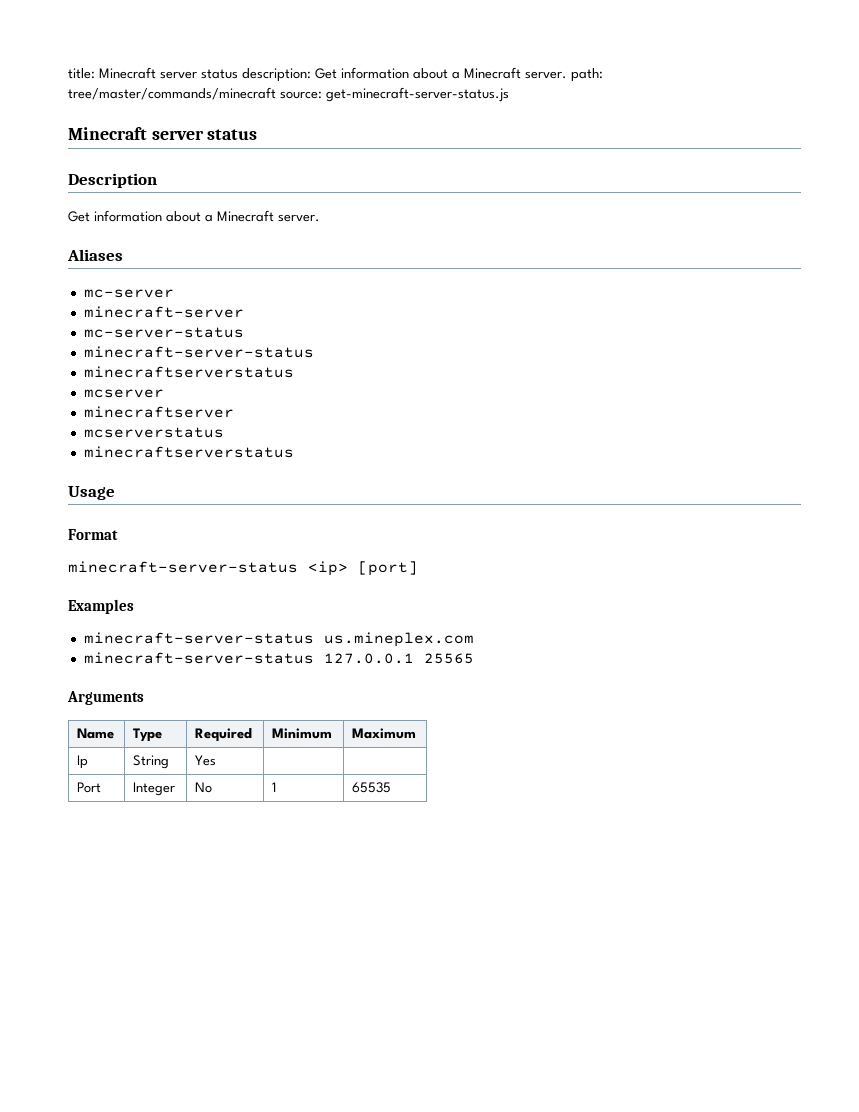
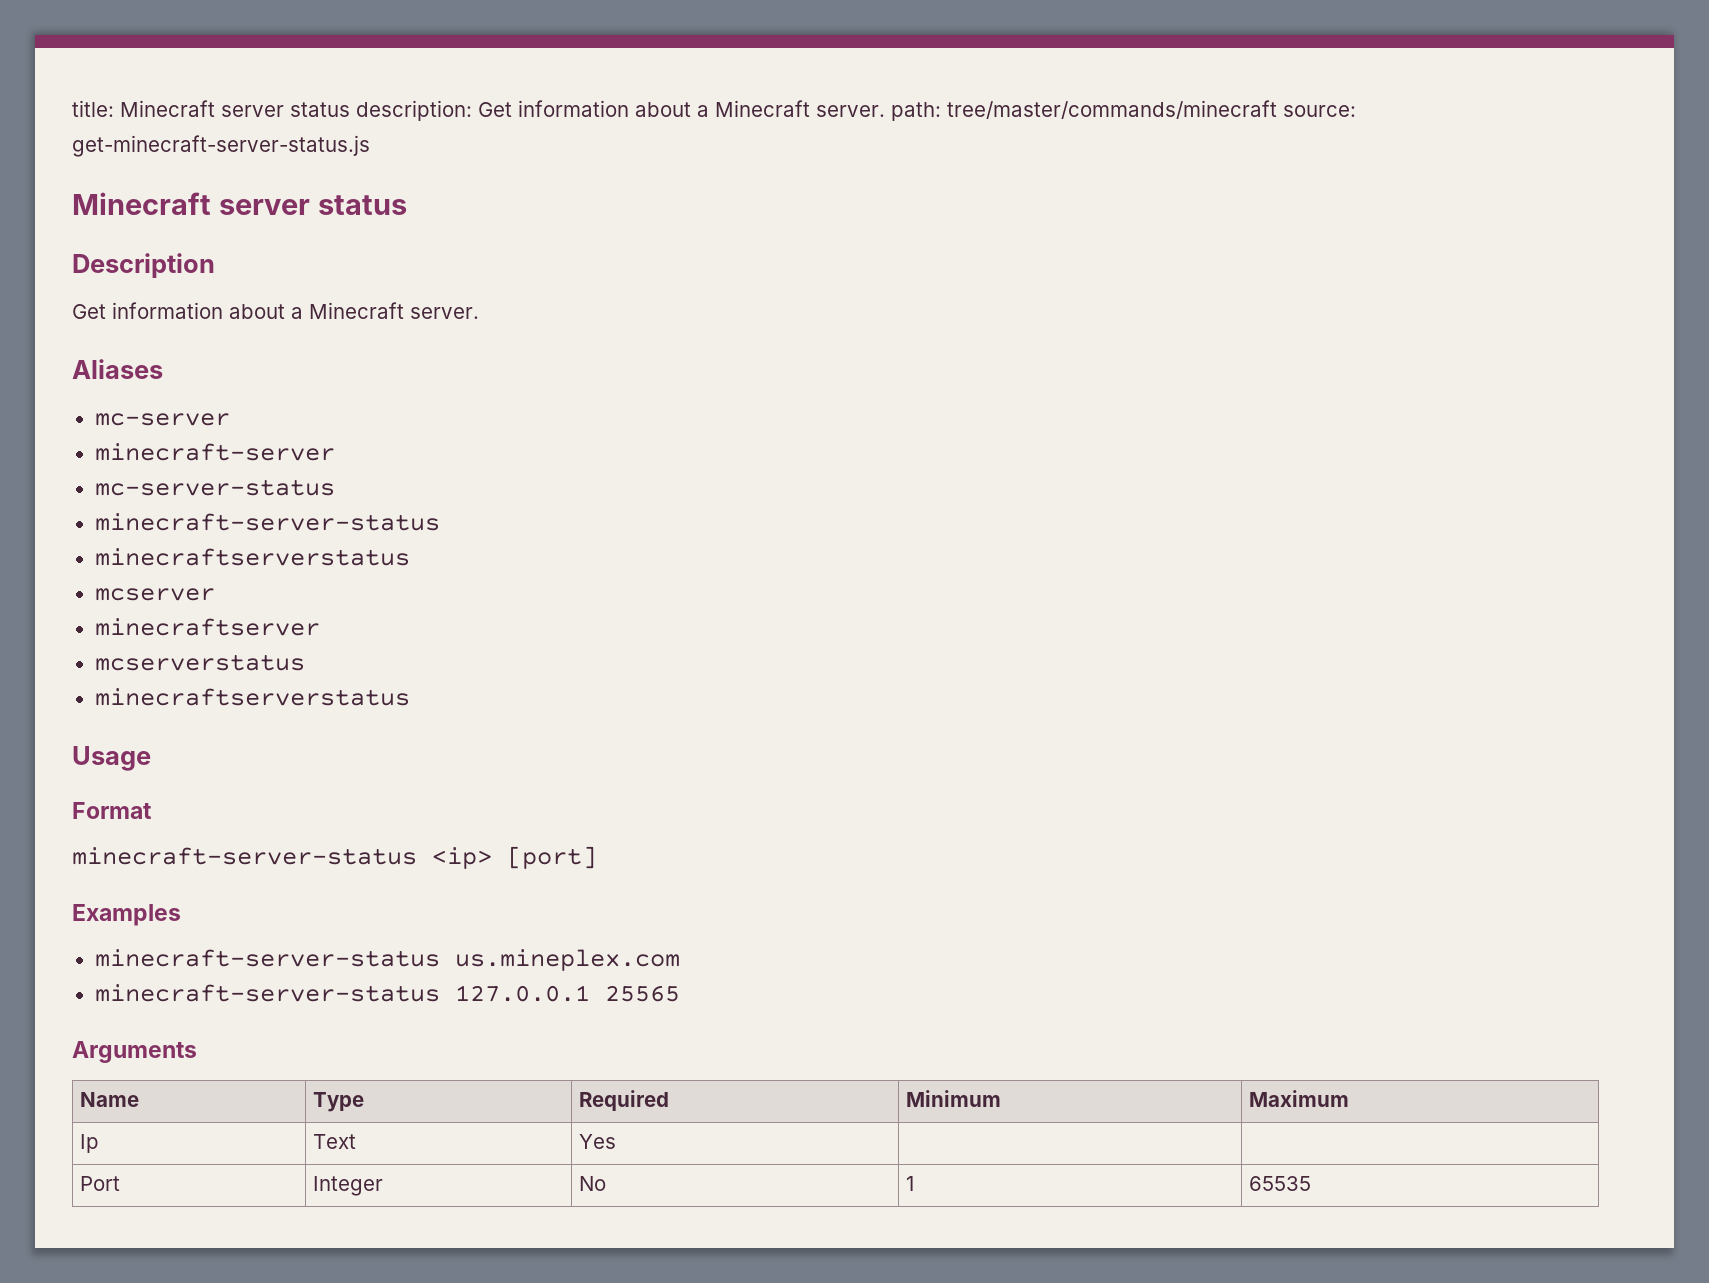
- Ip | String | Yes | |
+ Ip | Text | Yes | |

